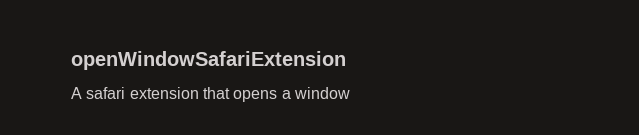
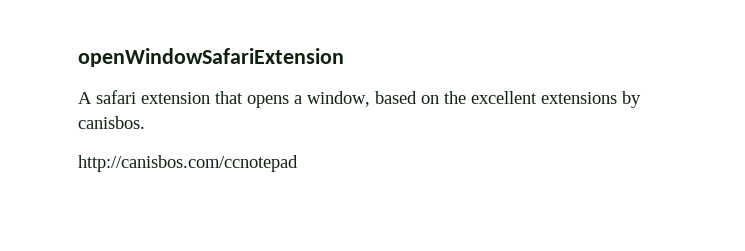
- A safari extension that opens a window
+ A safari extension that opens a window, based on the excellent extensions by canisbos.
+ http://canisbos.com/ccnotepad

